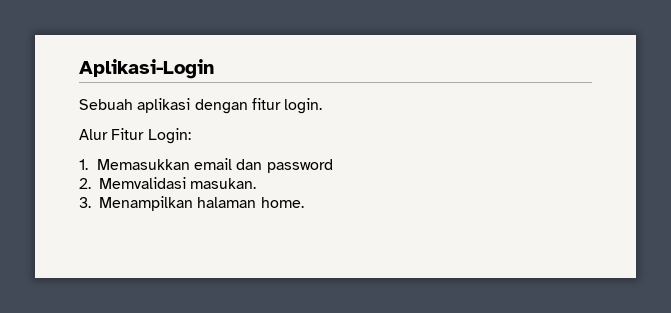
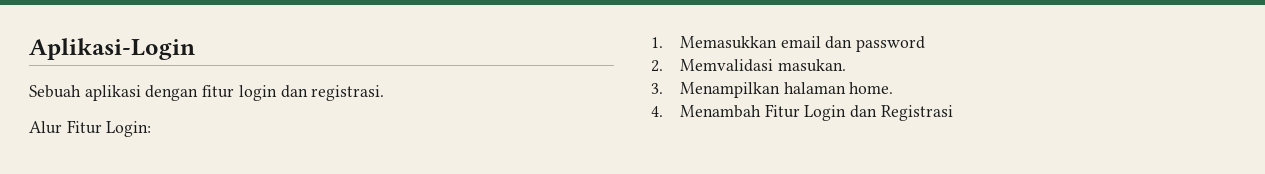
- Sebuah aplikasi dengan fitur login.
+ Sebuah aplikasi dengan fitur login dan registrasi.
+ 4. Menambah Fitur Login dan Registrasi

